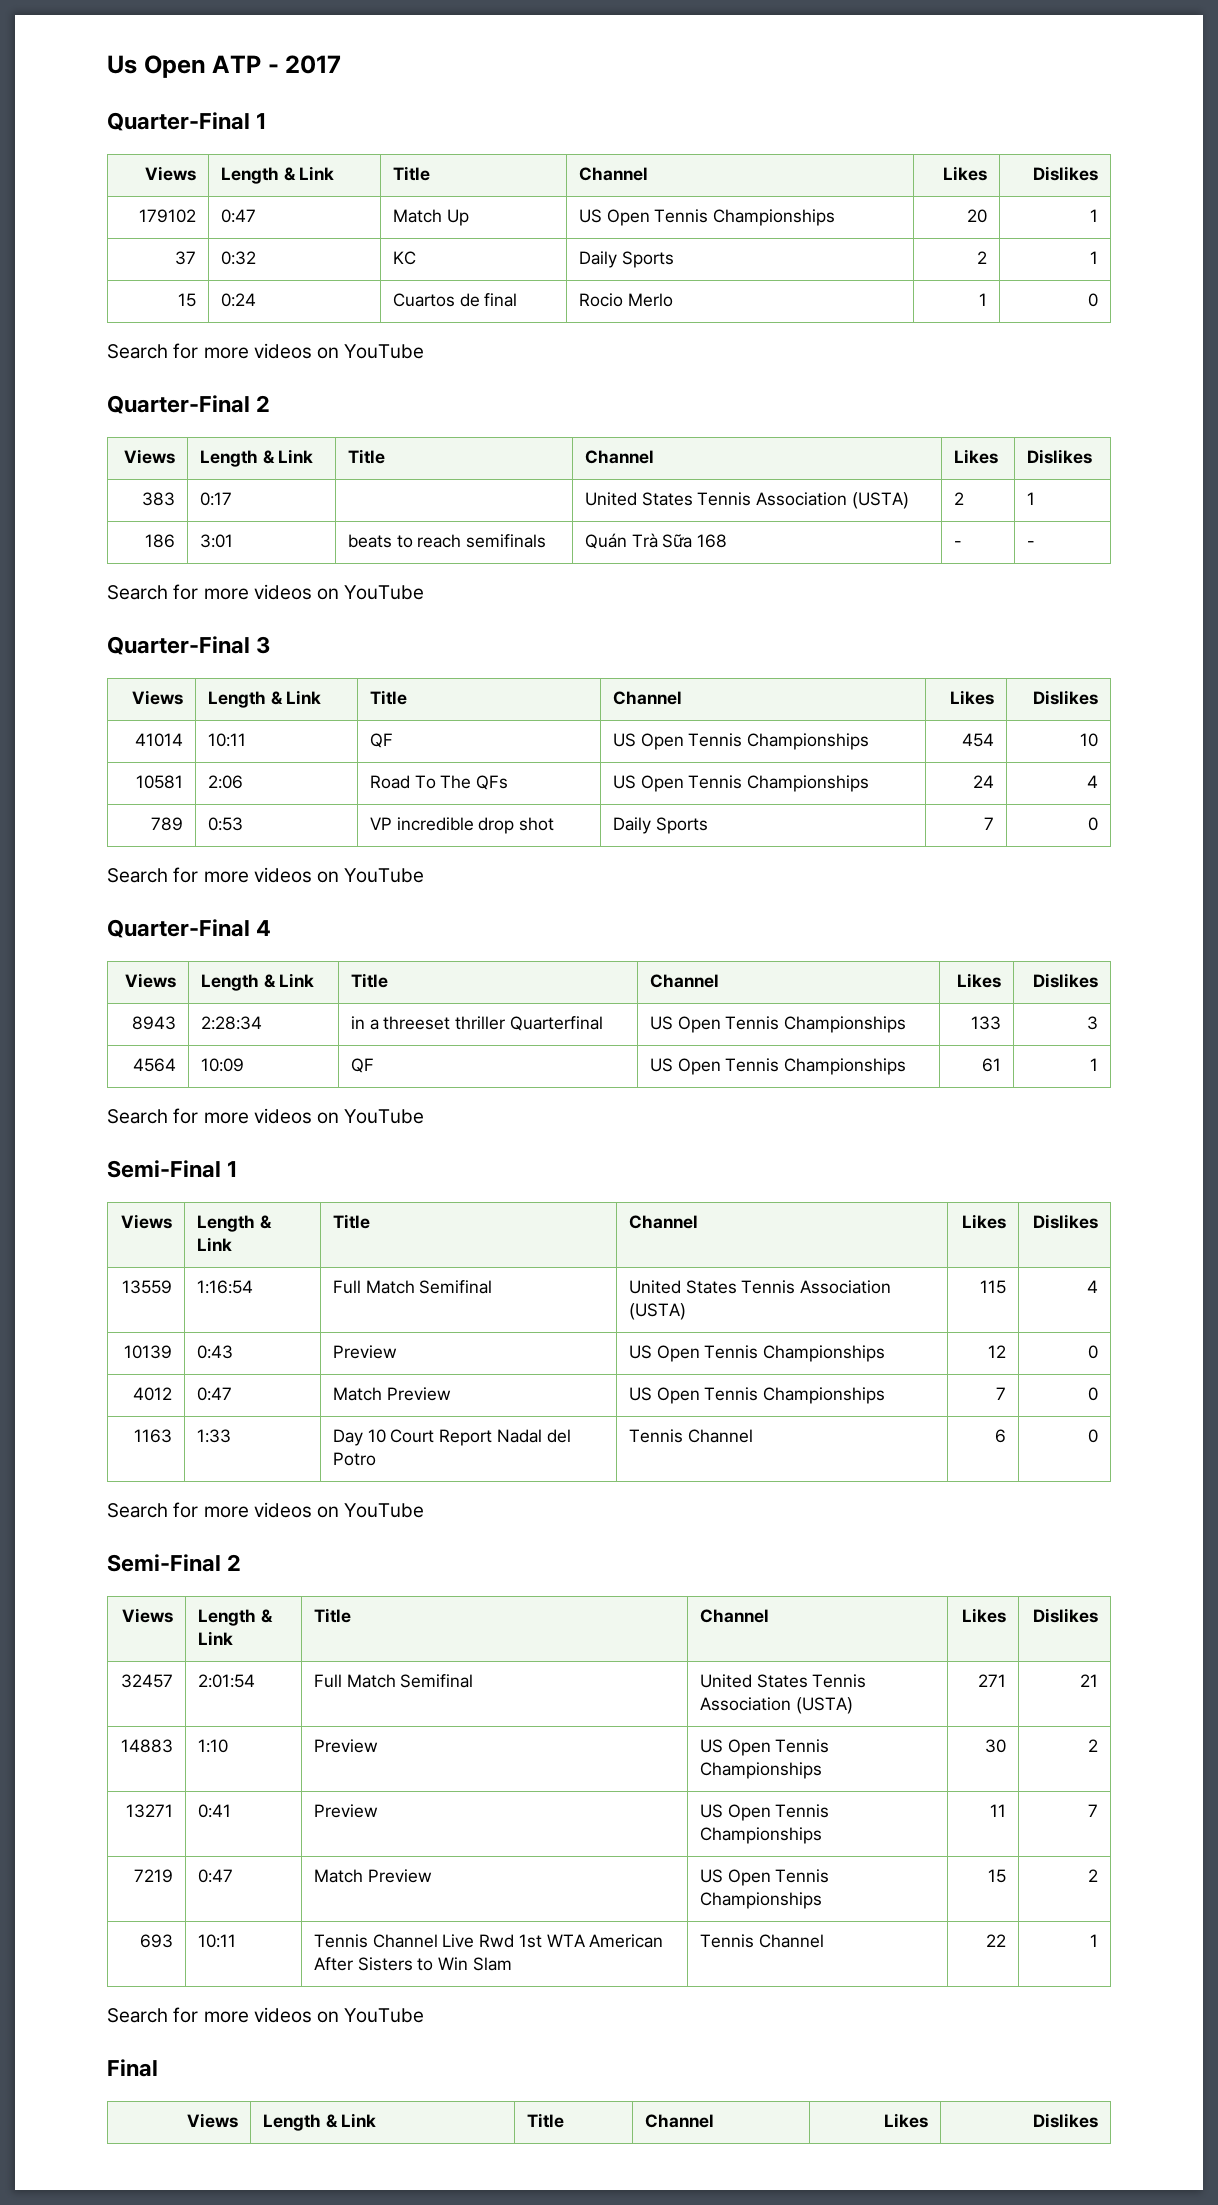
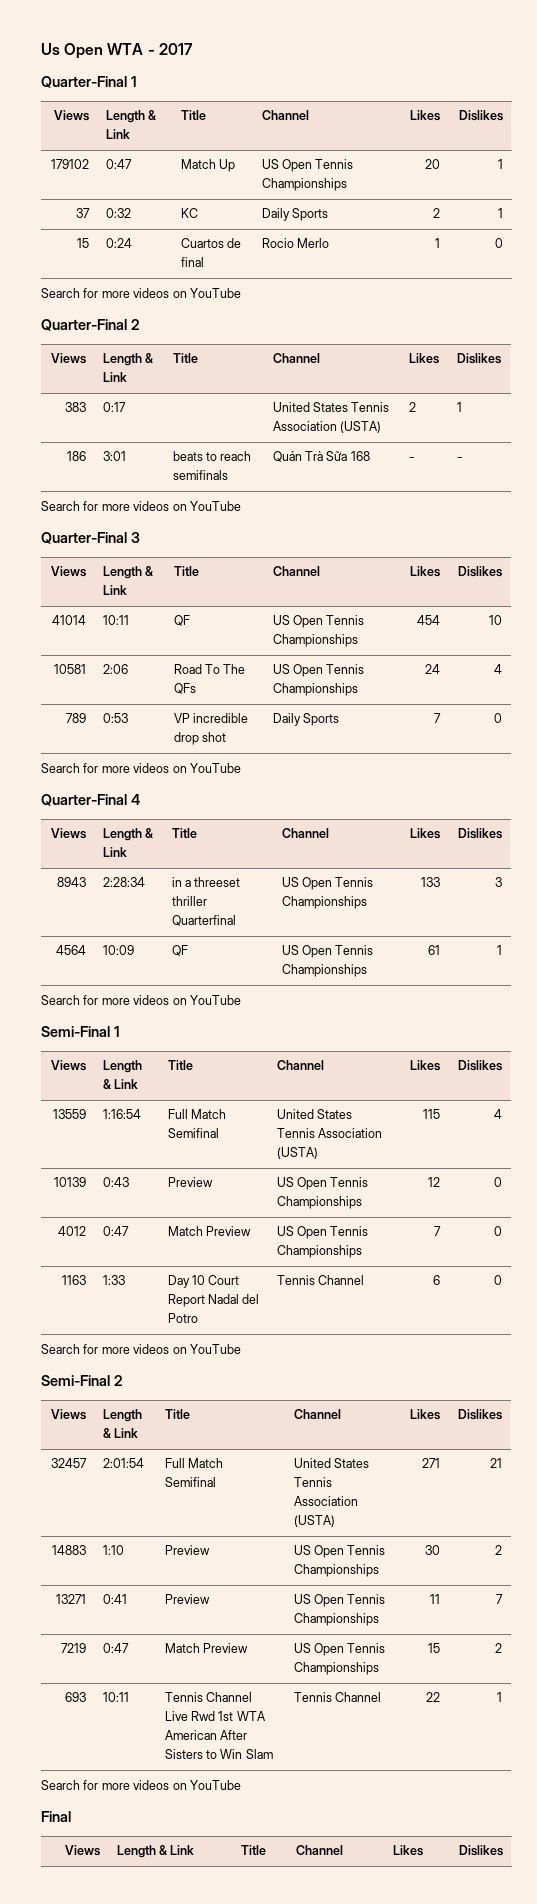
- Us Open ATP - 2017
+ Us Open WTA - 2017

